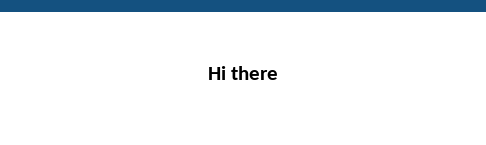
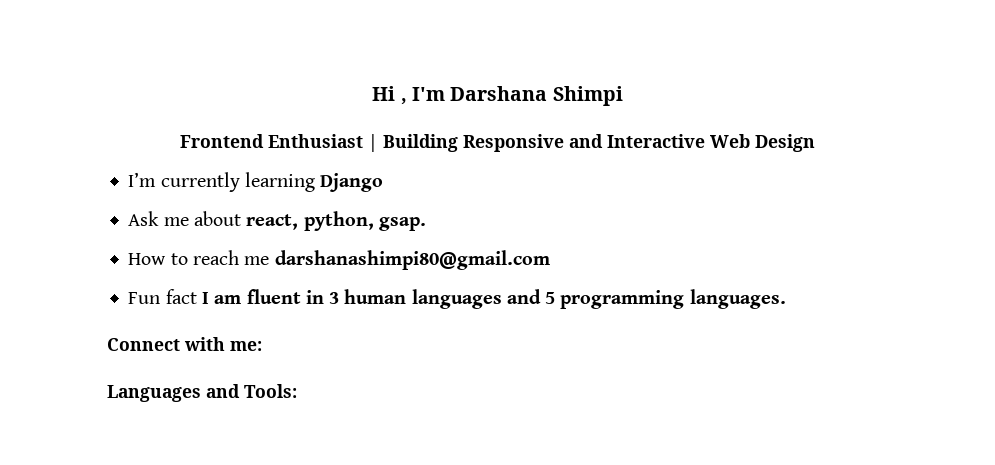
- Hi there
+ Hi , I'm Darshana Shimpi
+ Frontend Enthusiast | Building Responsive and Interactive Web Design
+ I’m currently learning Django
+ Ask me about react, python, gsap.
+ How to reach me darshanashimpi80@gmail.com
+ Fun fact I am fluent in 3 human languages and 5 programming languages.
+ Connect with me:
+ Languages and Tools:

